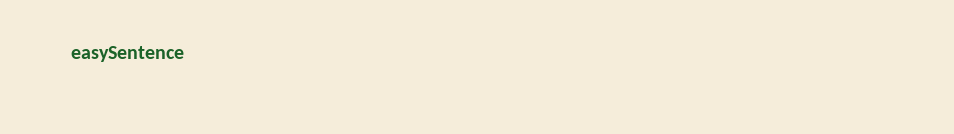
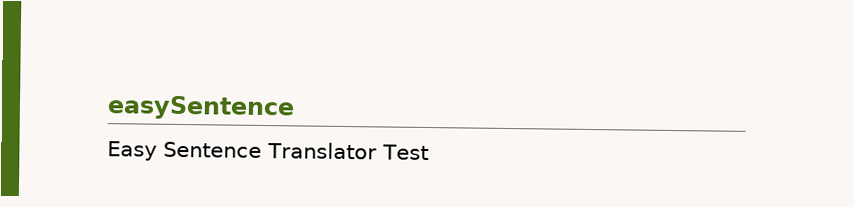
+ Easy Sentence Translator Test

